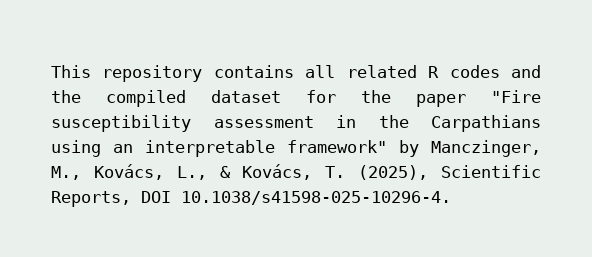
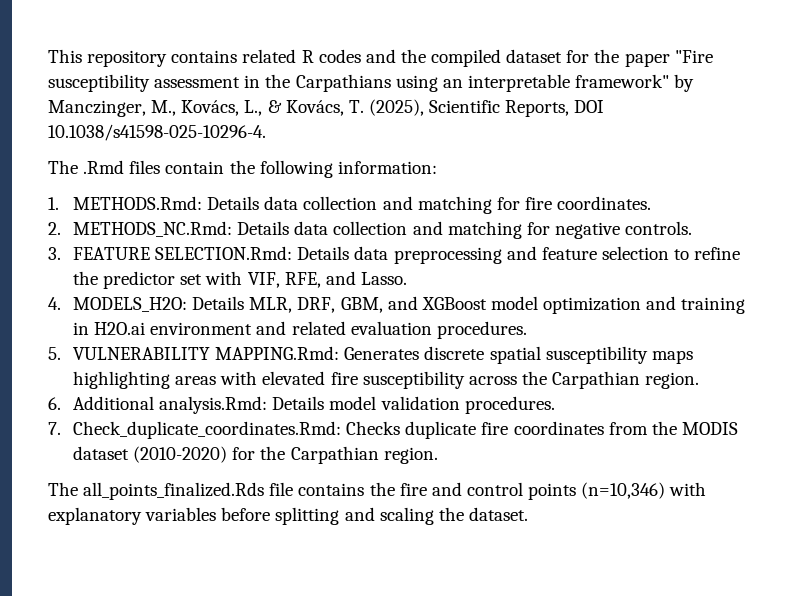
- This repository contains all related R codes and the compiled dataset for the paper "Fire susceptibility assessment in the Carpathians using an interpretable framework" by Manczinger, M., Kovács, L., & Kovács, T. (2025), Scientific Reports, DOI 10.1038/s41598-025-10296-4.
+ This repository contains related R codes and the compiled dataset for the paper "Fire susceptibility assessment in the Carpathians using an interpretable framework" by Manczinger, M., Kovács, L., & Kovács, T. (2025), Scientific Reports, DOI 10.1038/s41598-025-10296-4.
+ The .Rmd files contain the following information:
+ 1. METHODS.Rmd: Details data collection and matching for fire coordinates.
+ 2. METHODS_NC.Rmd: Details data collection and matching for negative controls.
+ 3. FEATURE SELECTION.Rmd: Details data preprocessing and feature selection to refine the predictor set with VIF, RFE, and Lasso.
+ 4. MODELS_H2O: Details MLR, DRF, GBM, and XGBoost model optimization and training in H2O.ai environment and related evaluation procedures.
+ 5. VULNERABILITY MAPPING.Rmd: Generates discrete spatial susceptibility maps highlighting areas with elevated fire susceptibility across the Carpathian region.
+ 6. Additional analysis.Rmd: Details model validation procedures.
+ 7. Check_duplicate_coordinates.Rmd: Checks duplicate fire coordinates from the MODIS dataset (2010-2020) for the Carpathian region.
+ The all_points_finalized.Rds file contains the fire and control points (n=10,346) with explanatory variables before splitting and scaling the dataset.

